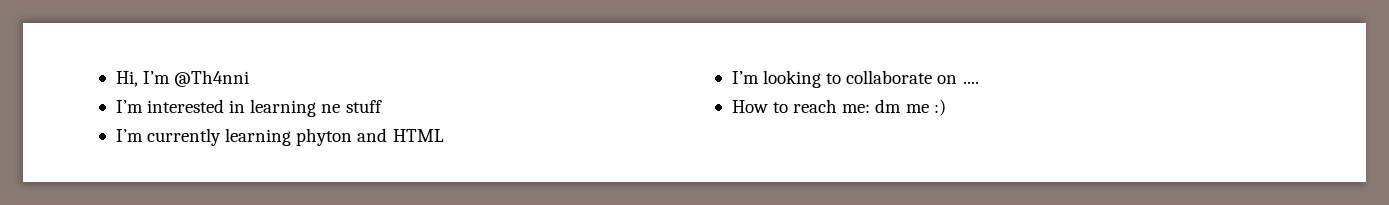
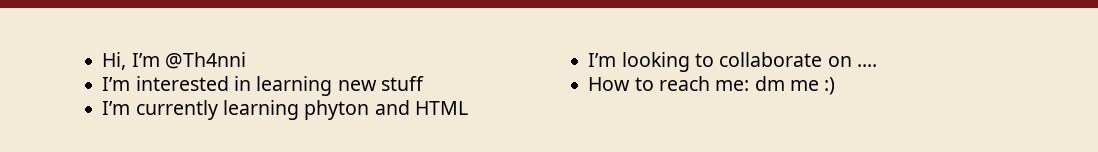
- I’m interested in learning ne stuff
+ I’m interested in learning new stuff

